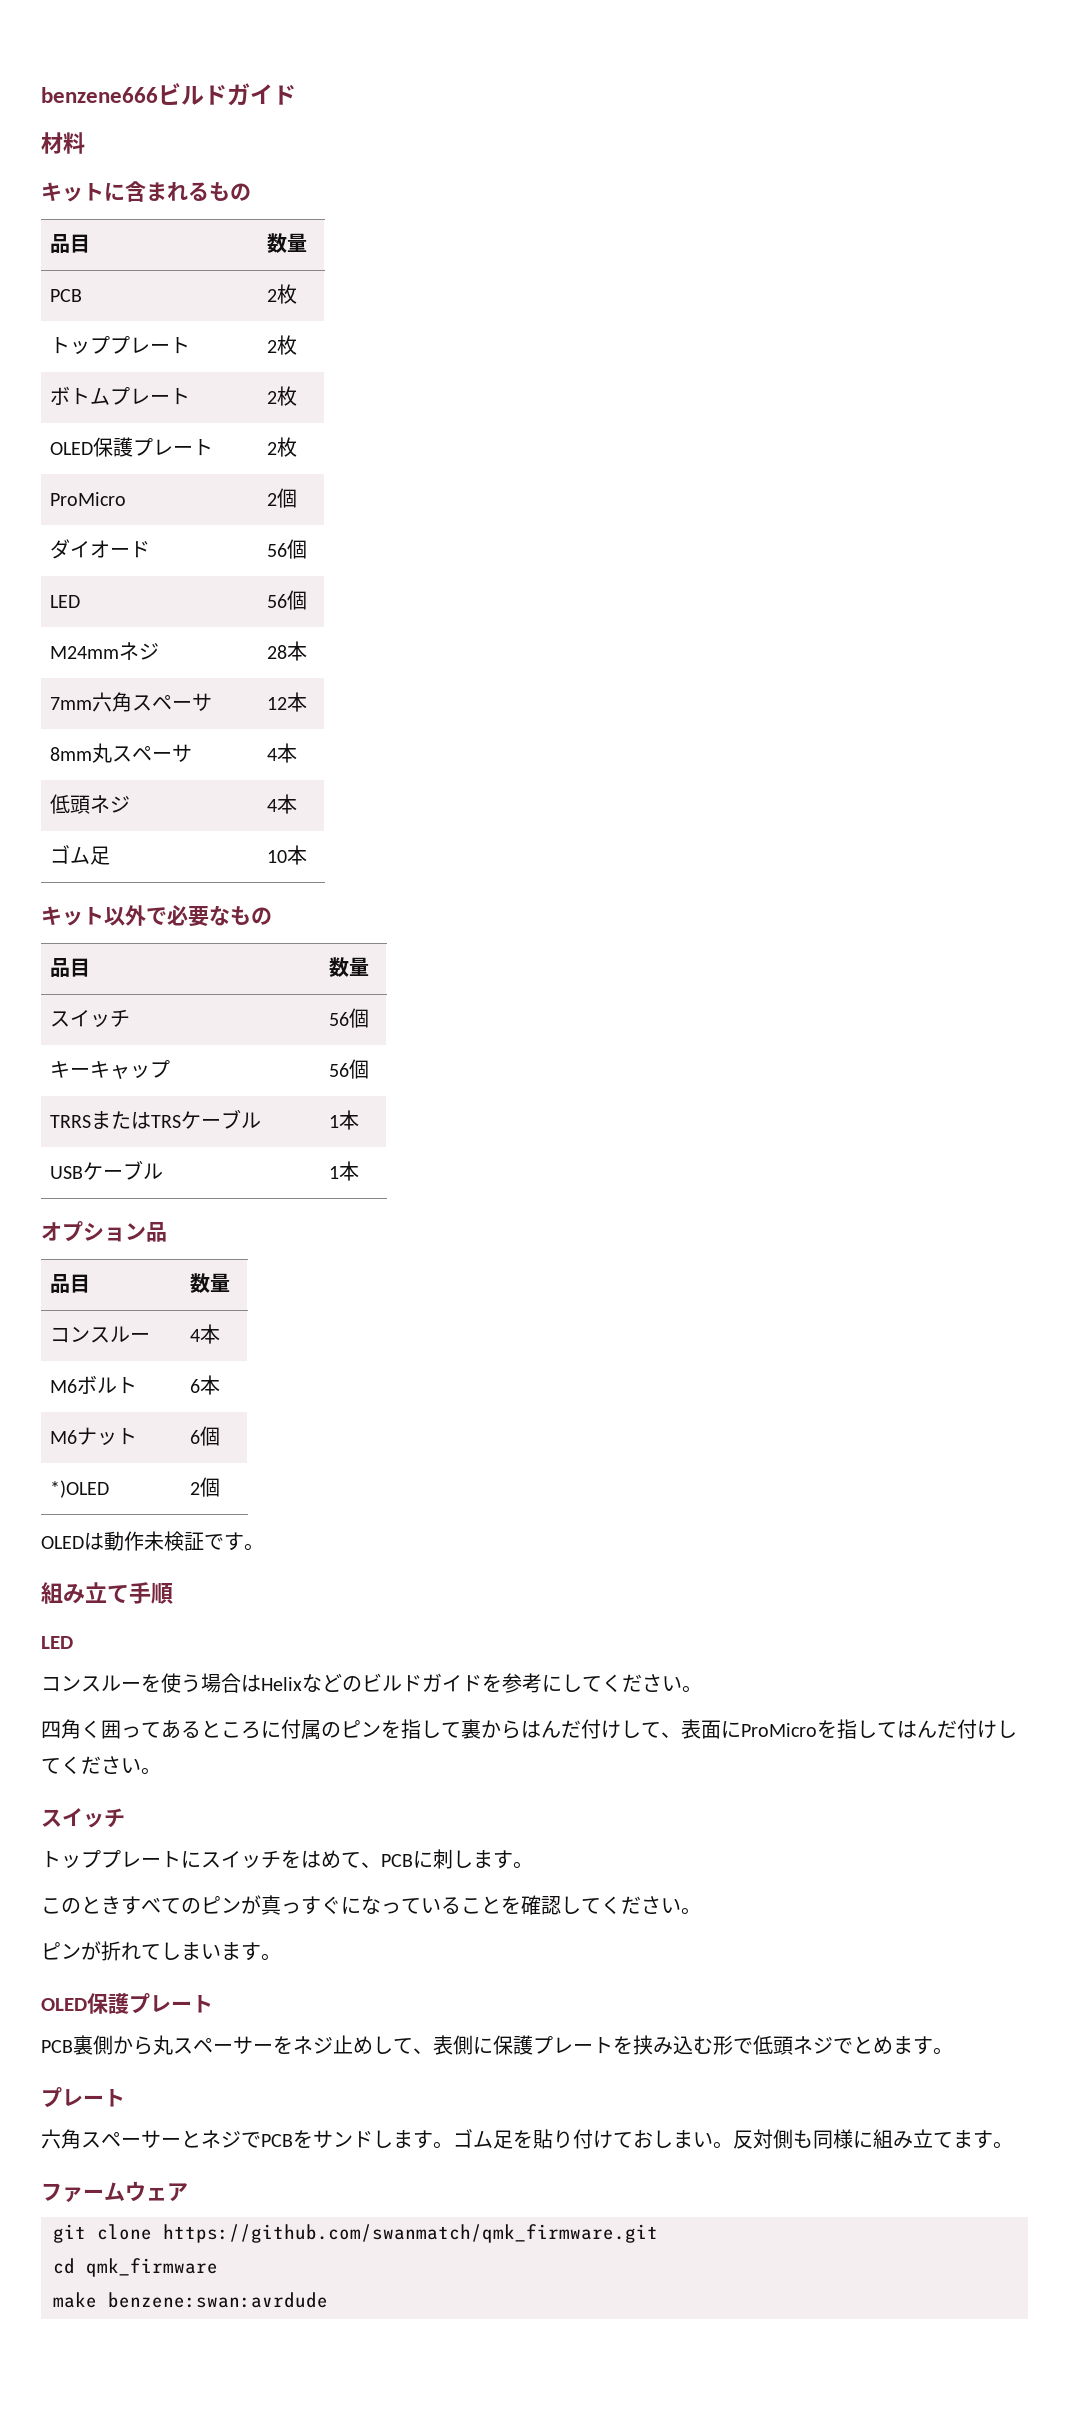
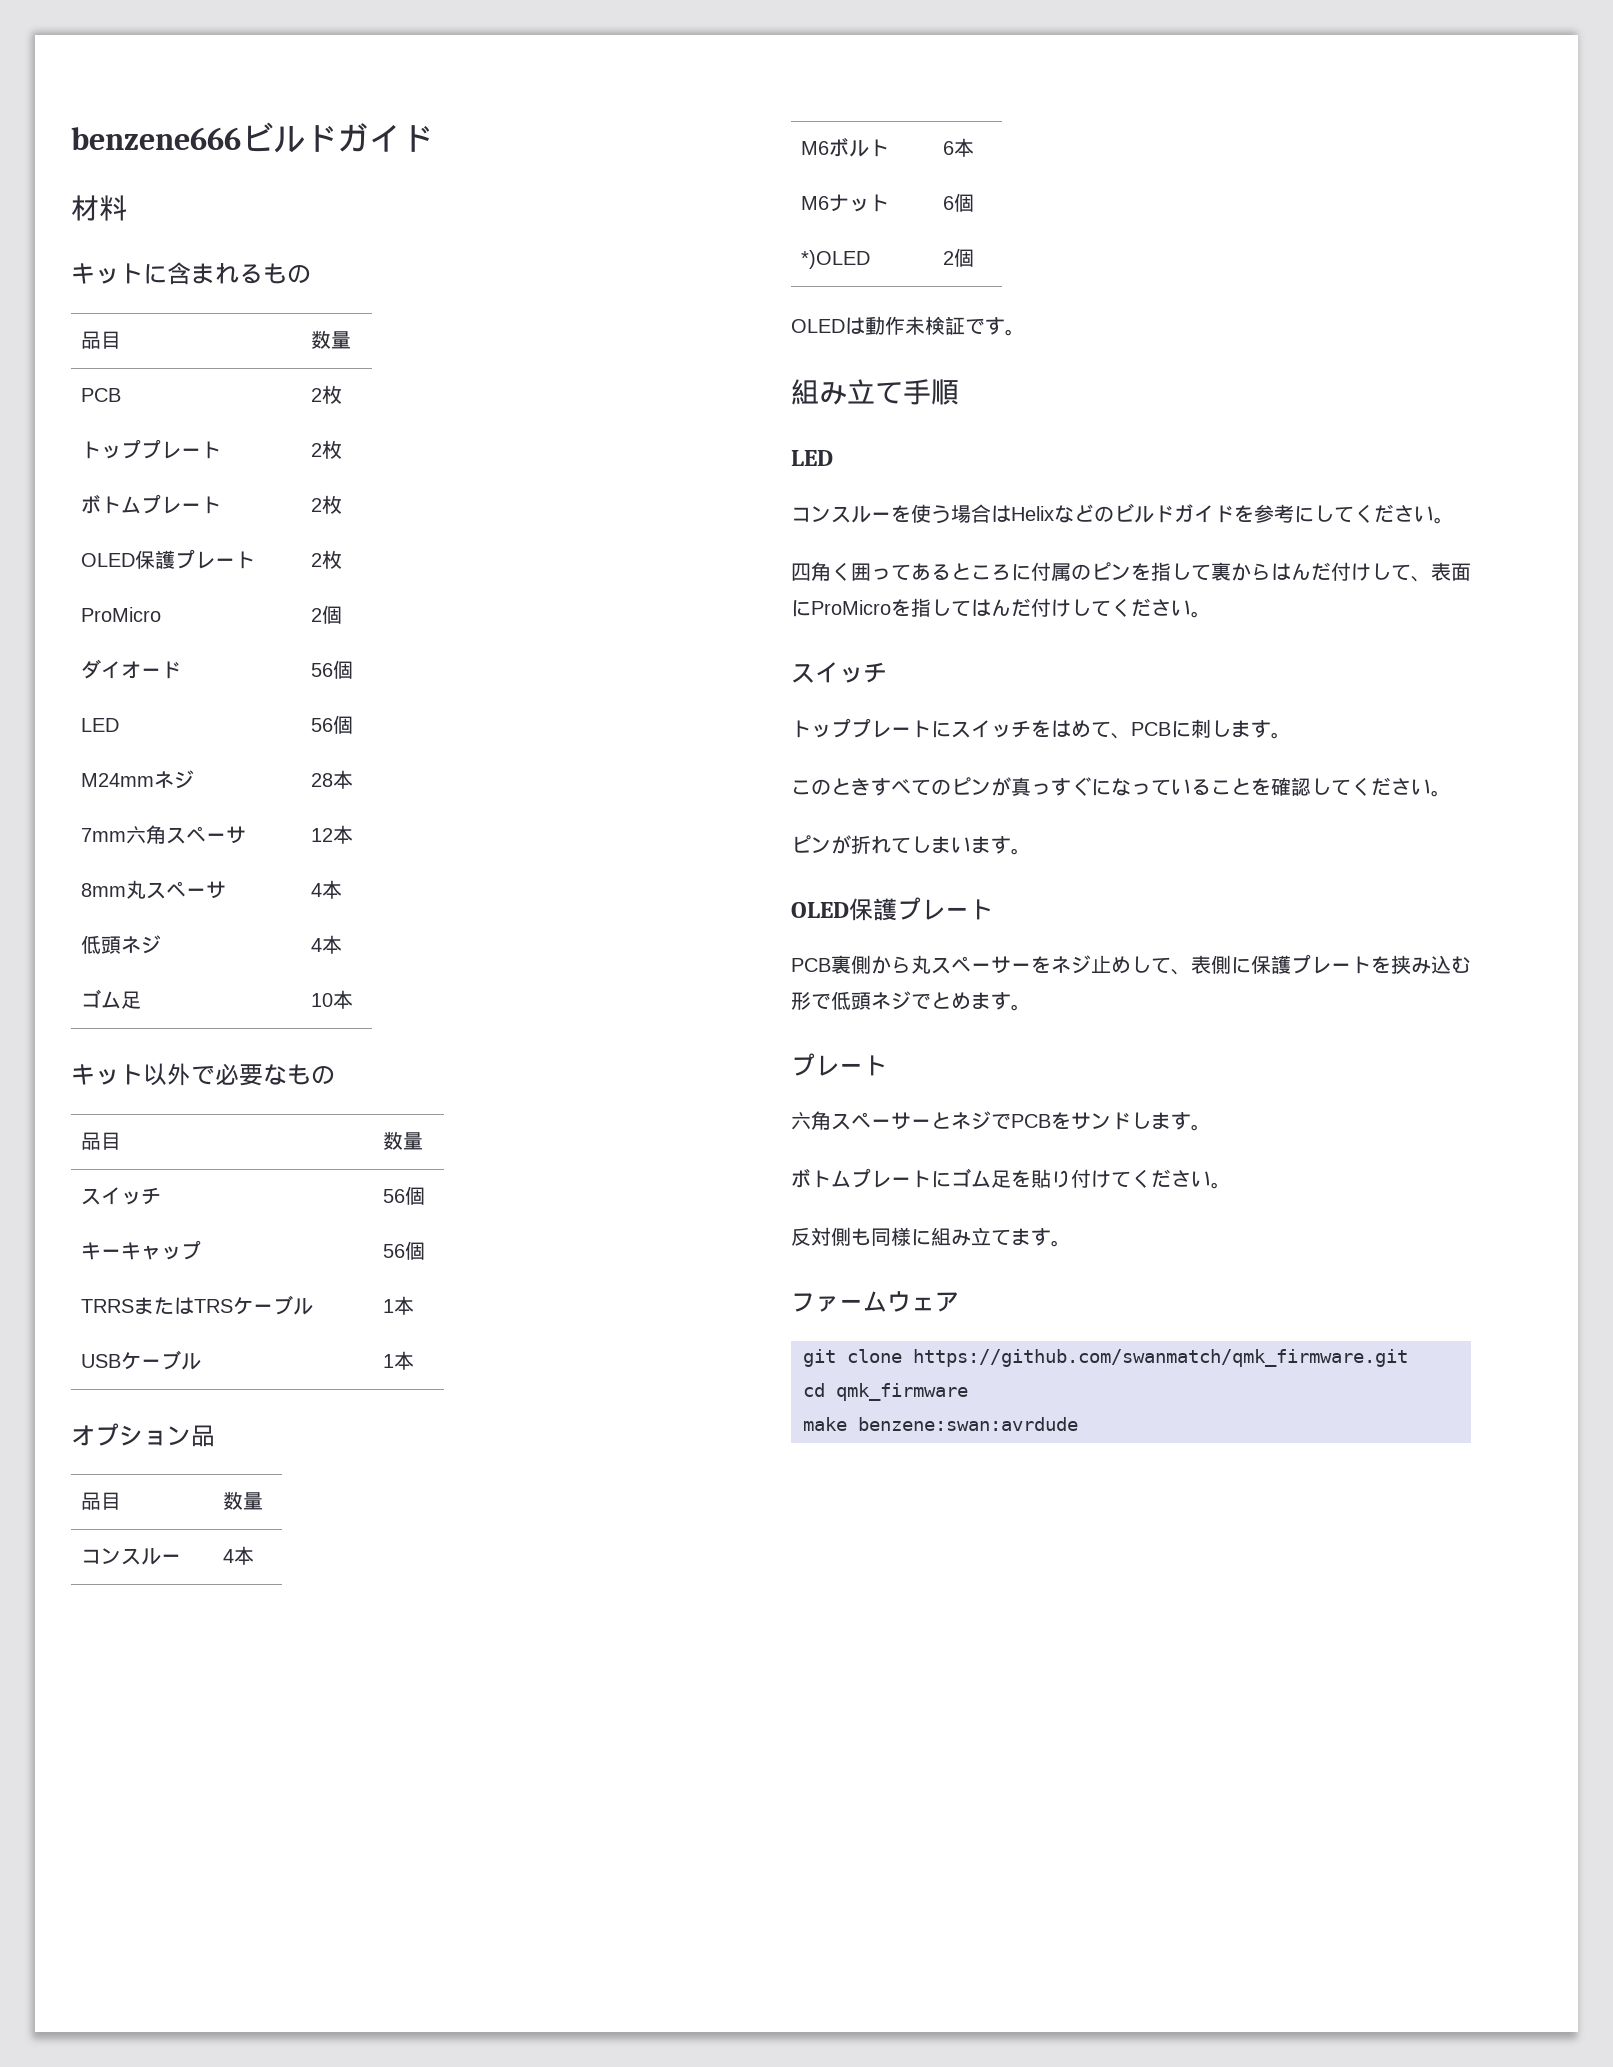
- 六角スペーサーとネジでPCBをサンドします。ゴム足を貼り付けておしまい。反対側も同様に組み立てます。
+ 六角スペーサーとネジでPCBをサンドします。
+ ボトムプレートにゴム足を貼り付けてください。
+ 反対側も同様に組み立てます。

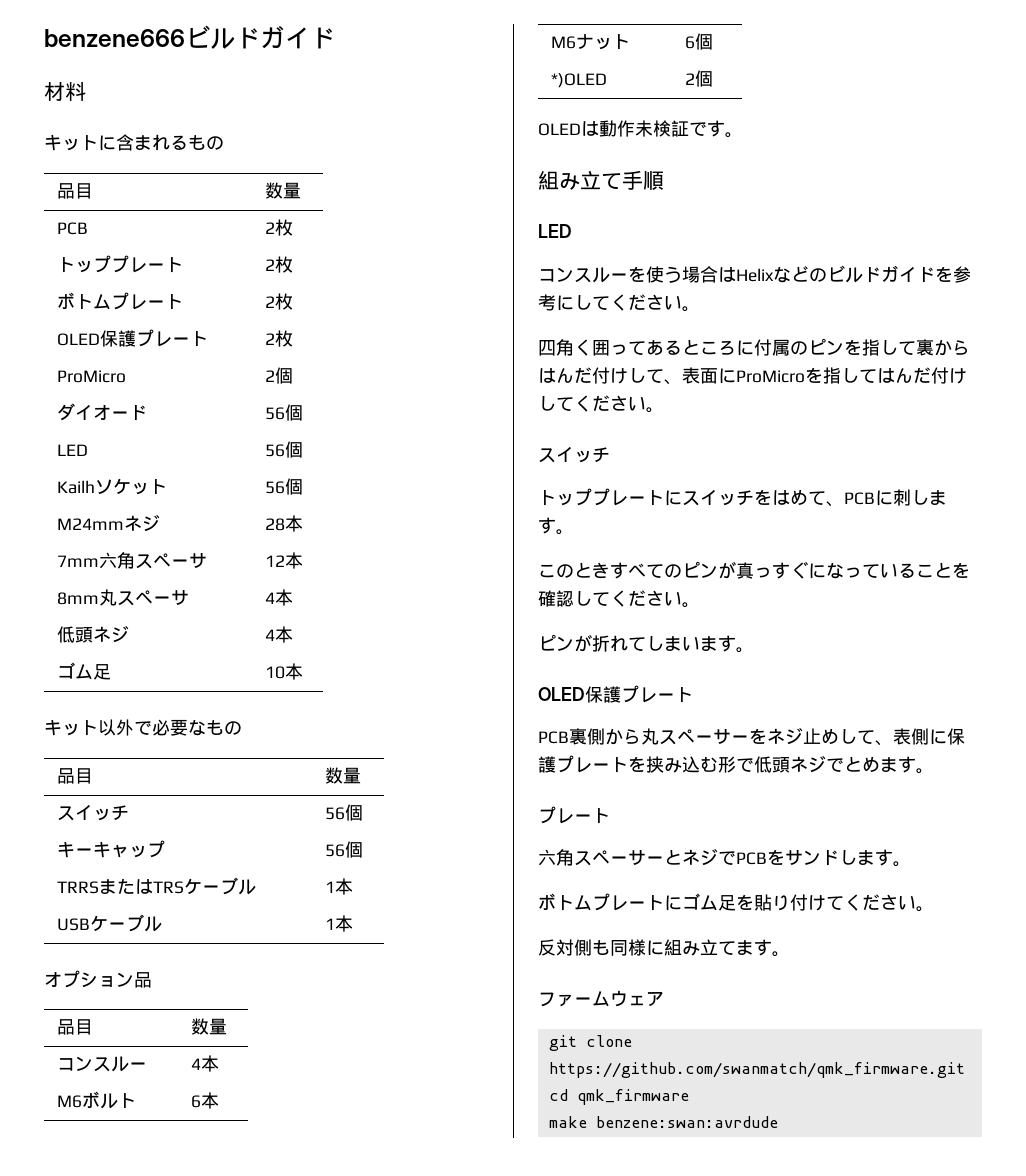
+ Kailhソケット | 56個

